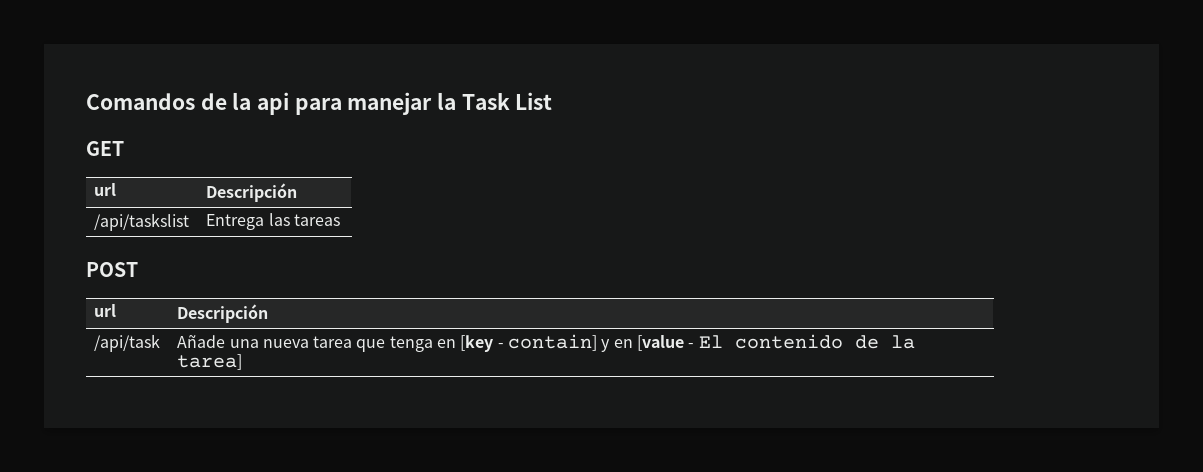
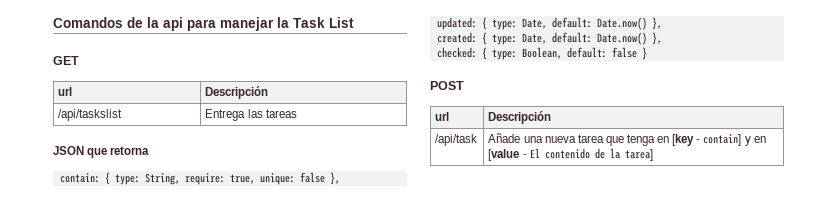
+ JSON que retorna
+ contain: { type: String, require: true, unique: false },
+ updated: { type: Date, default: Date.now() },
+ created: { type: Date, default: Date.now() },
+ checked: { type: Boolean, default: false }

